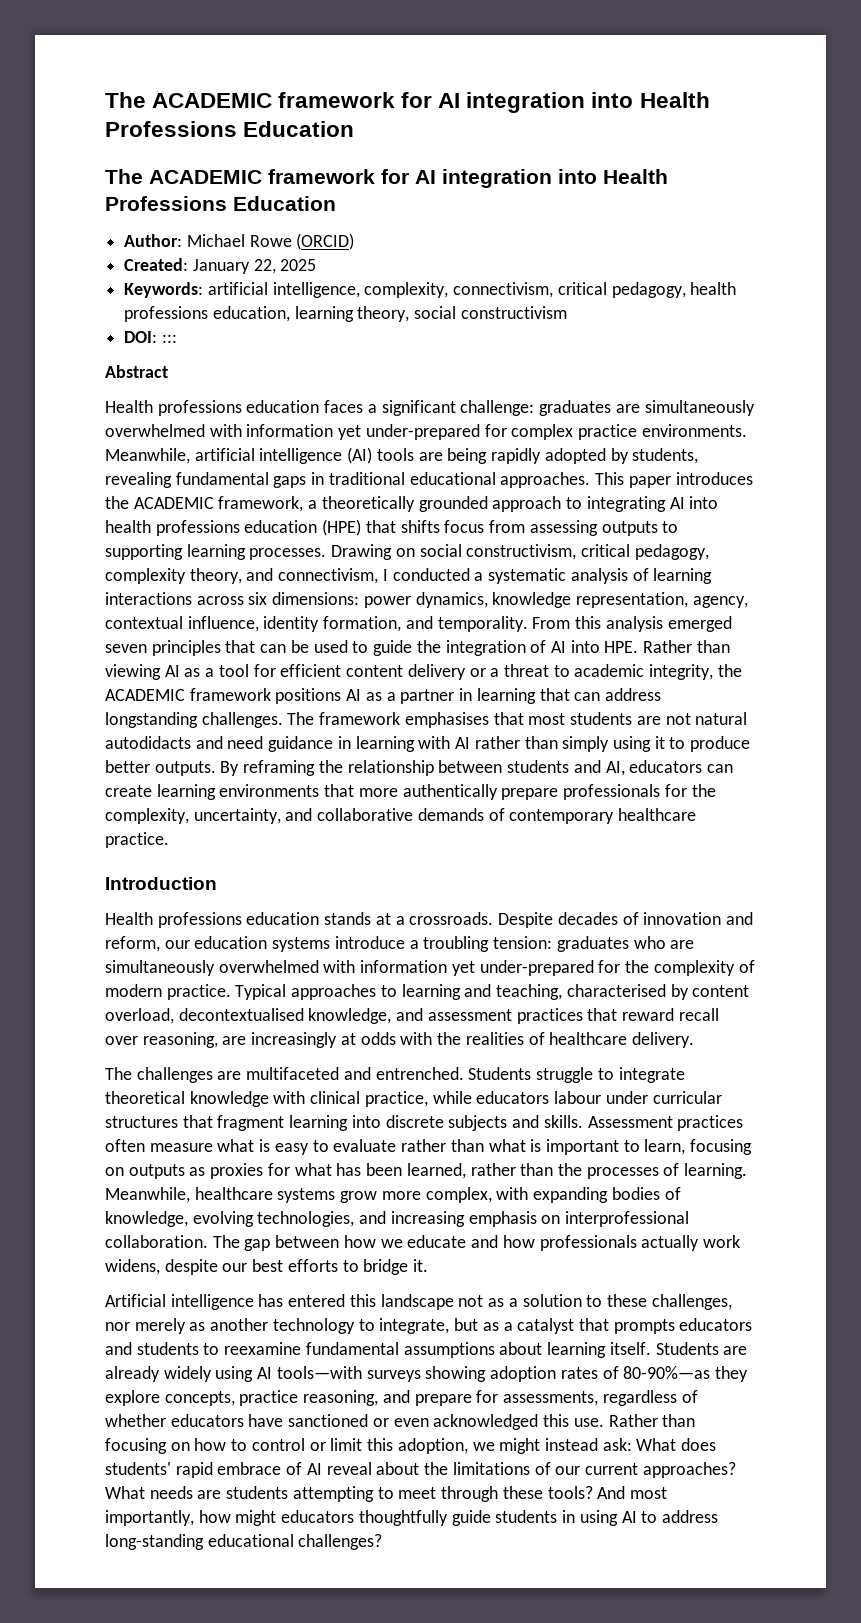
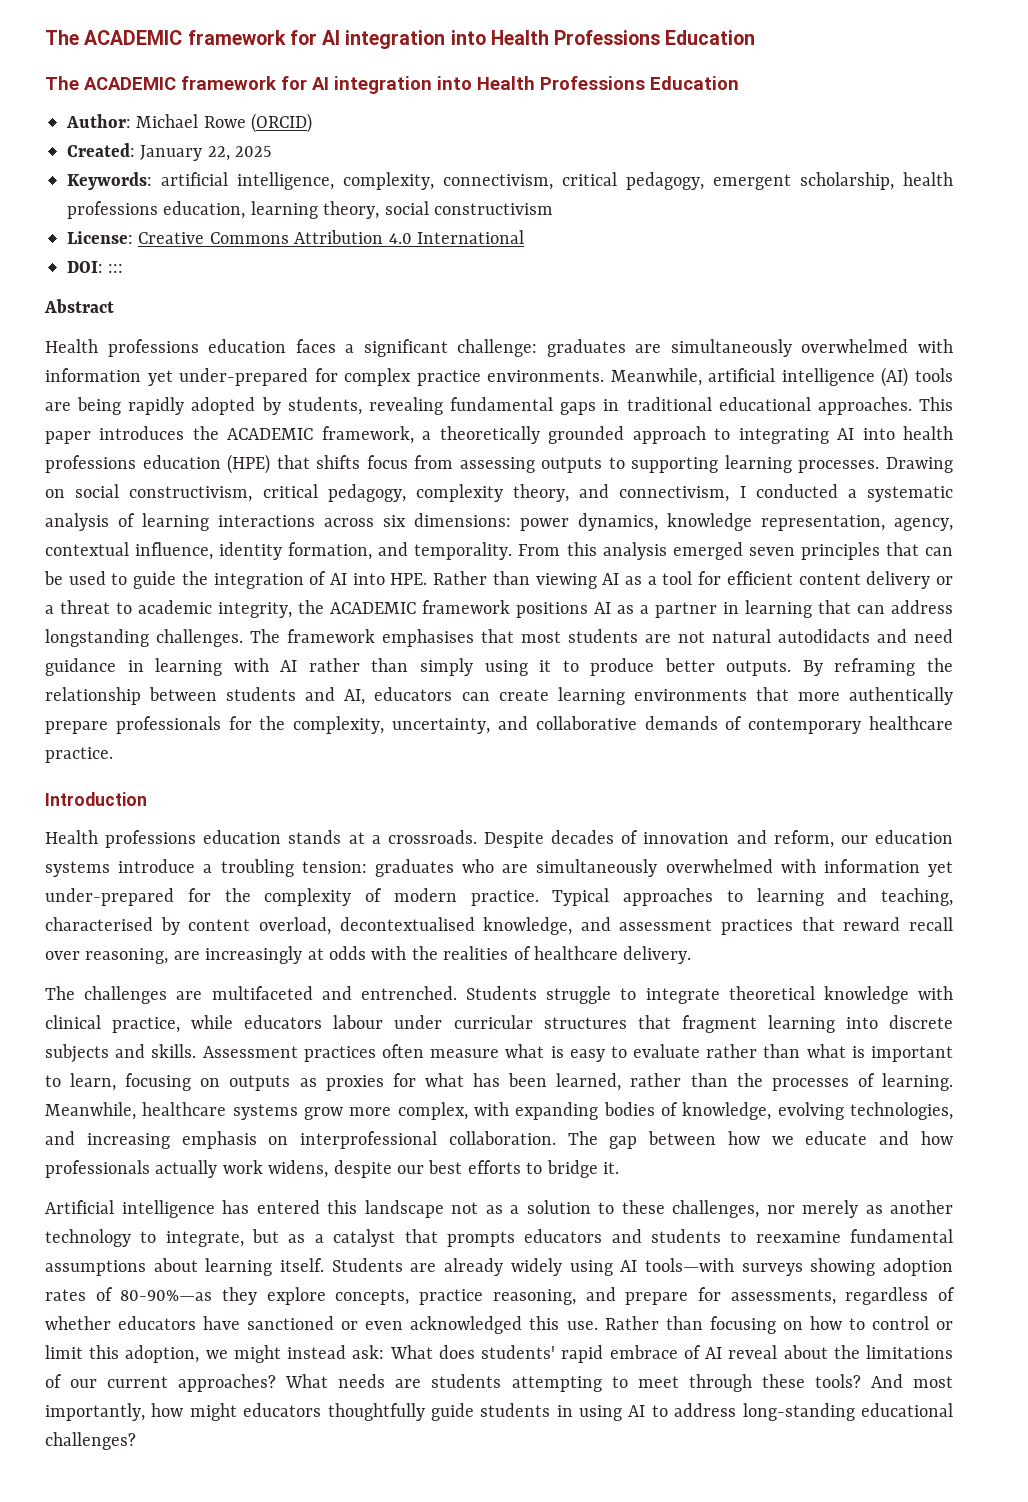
- Keywords: artificial intelligence, complexity, connectivism, critical pedagogy, health professions education, learning theory, social constructivism
+ Keywords: artificial intelligence, complexity, connectivism, critical pedagogy, emergent scholarship, health professions education, learning theory, social constructivism
+ License: Creative Commons Attribution 4.0 International

